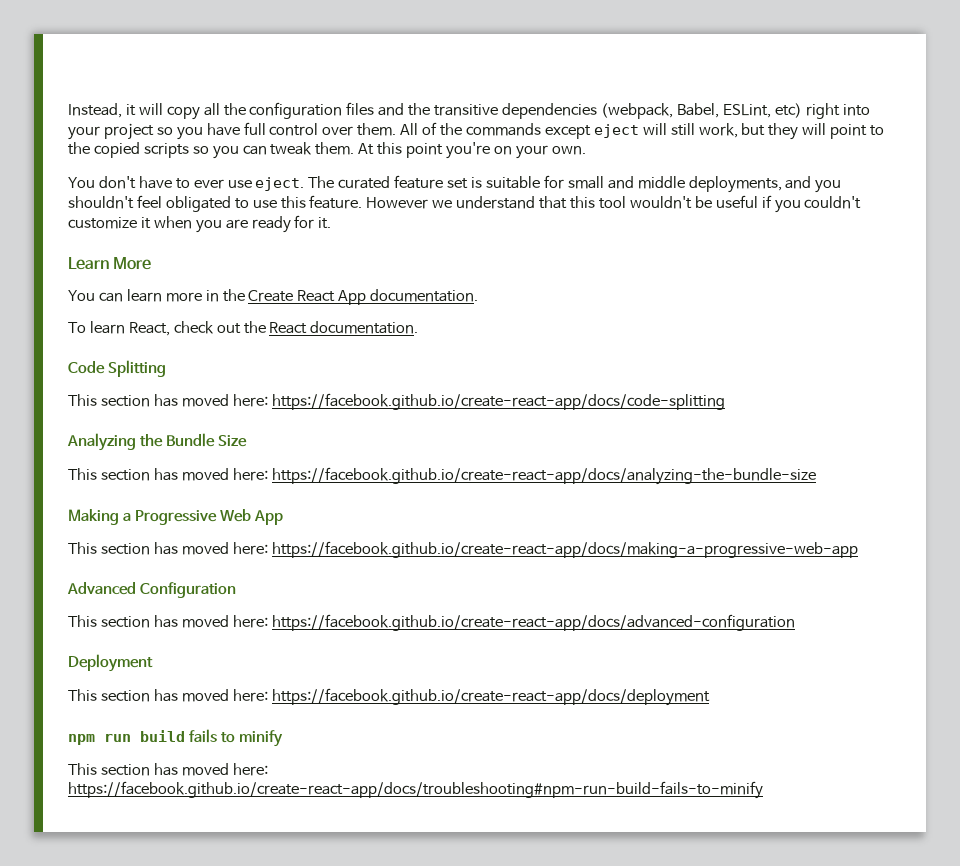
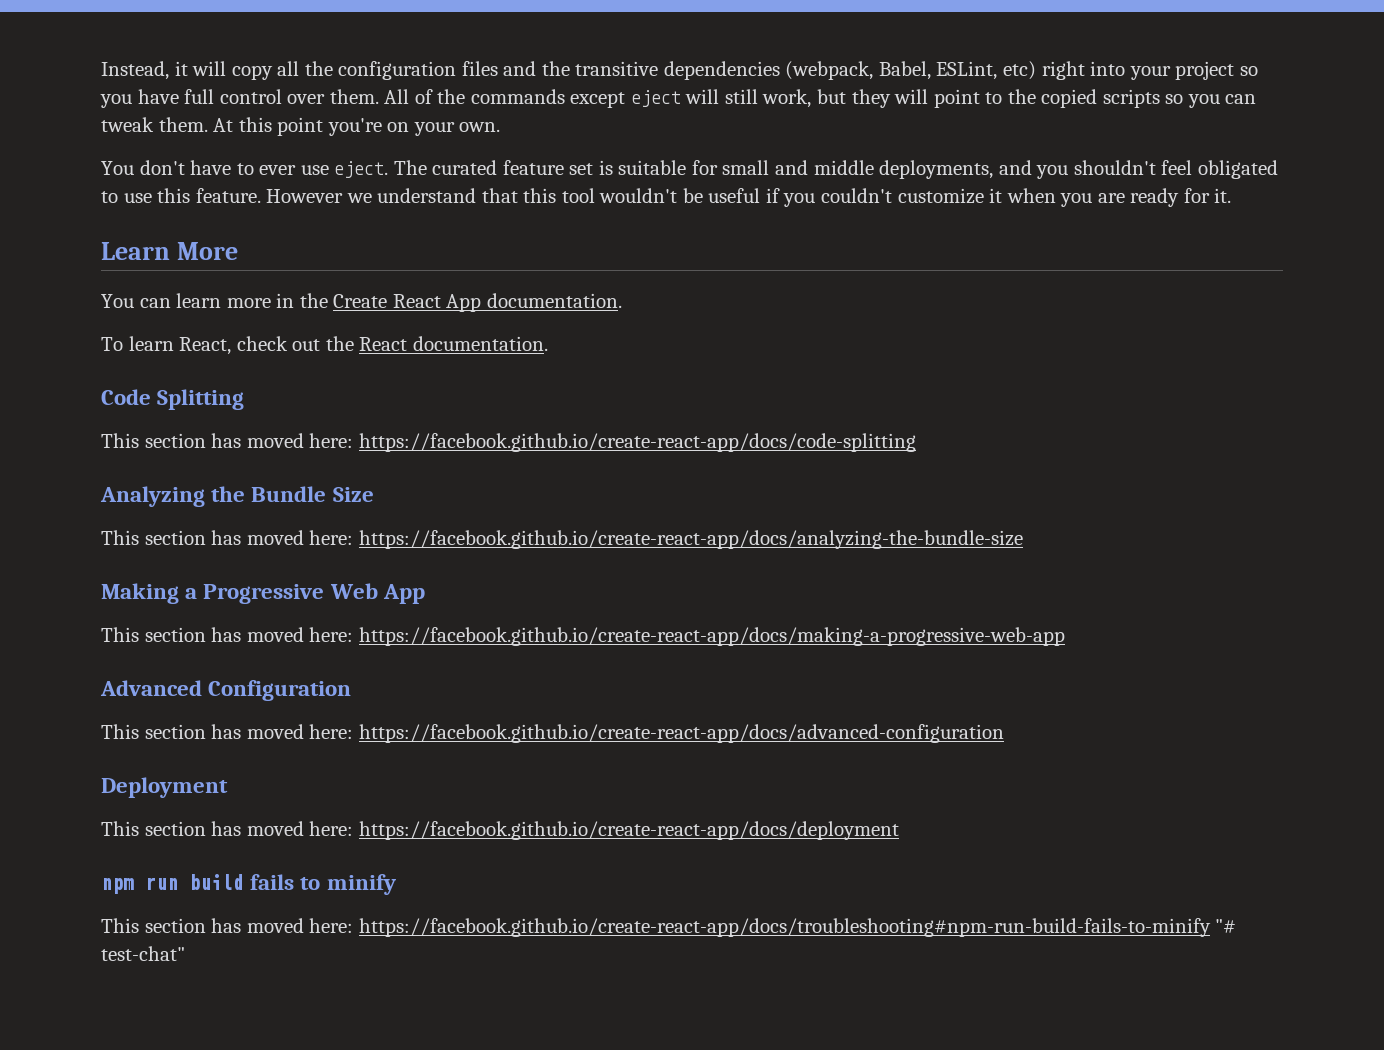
- This section has moved here: https://facebook.github.io/create-react-app/docs/troubleshooting#npm-run-build-fails-to-minify
+ This section has moved here: https://facebook.github.io/create-react-app/docs/troubleshooting#npm-run-build-fails-to-minify "# test-chat"

